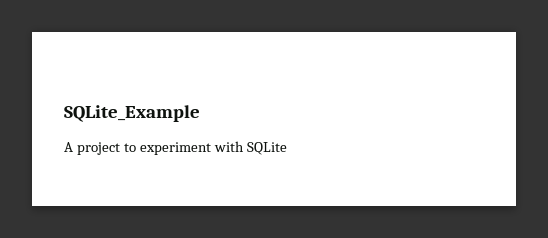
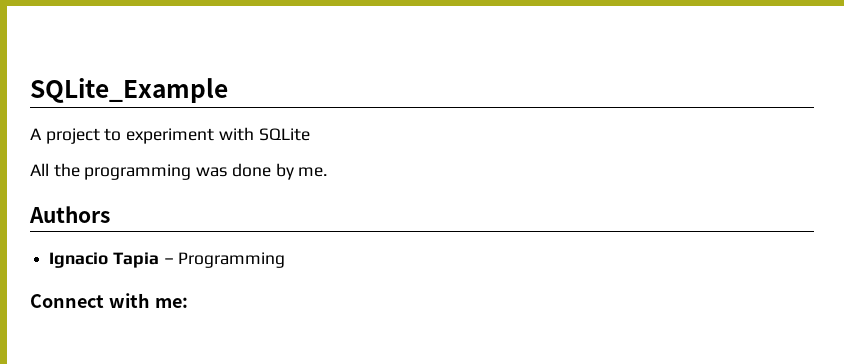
+ All the programming was done by me.
+ Authors
+ Ignacio Tapia – Programming
+ Connect with me:

